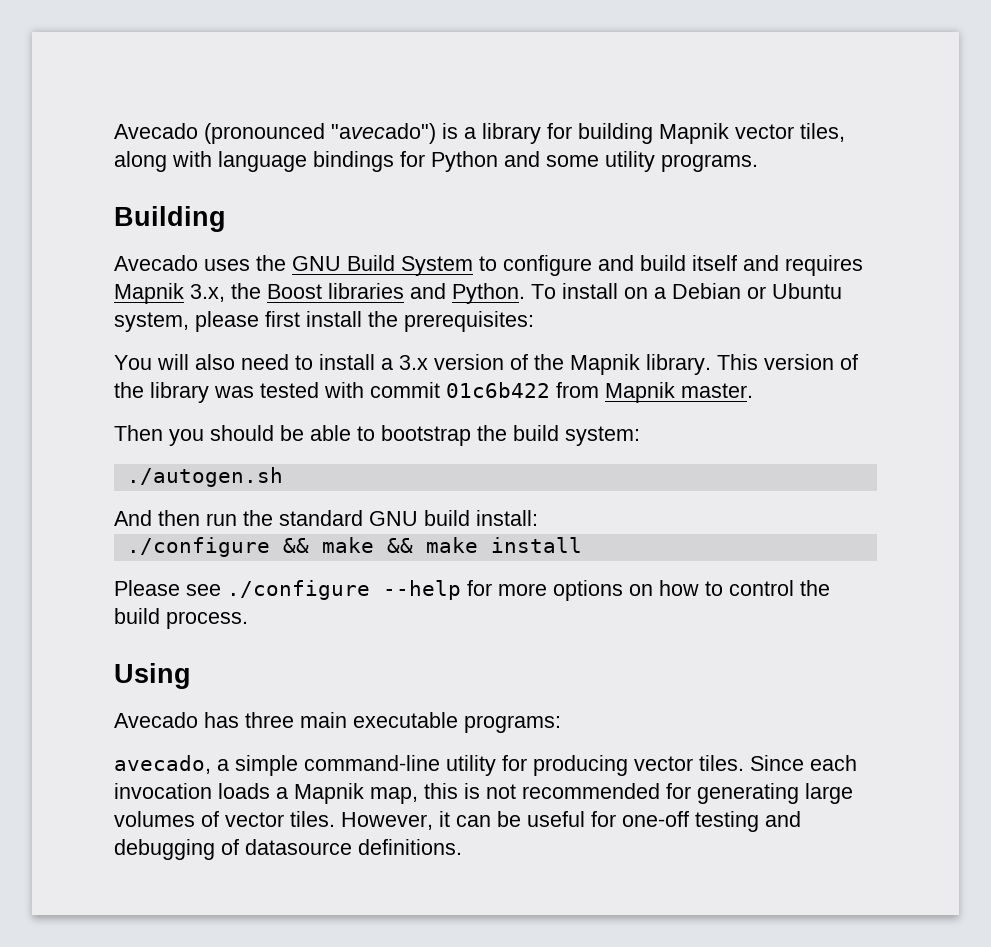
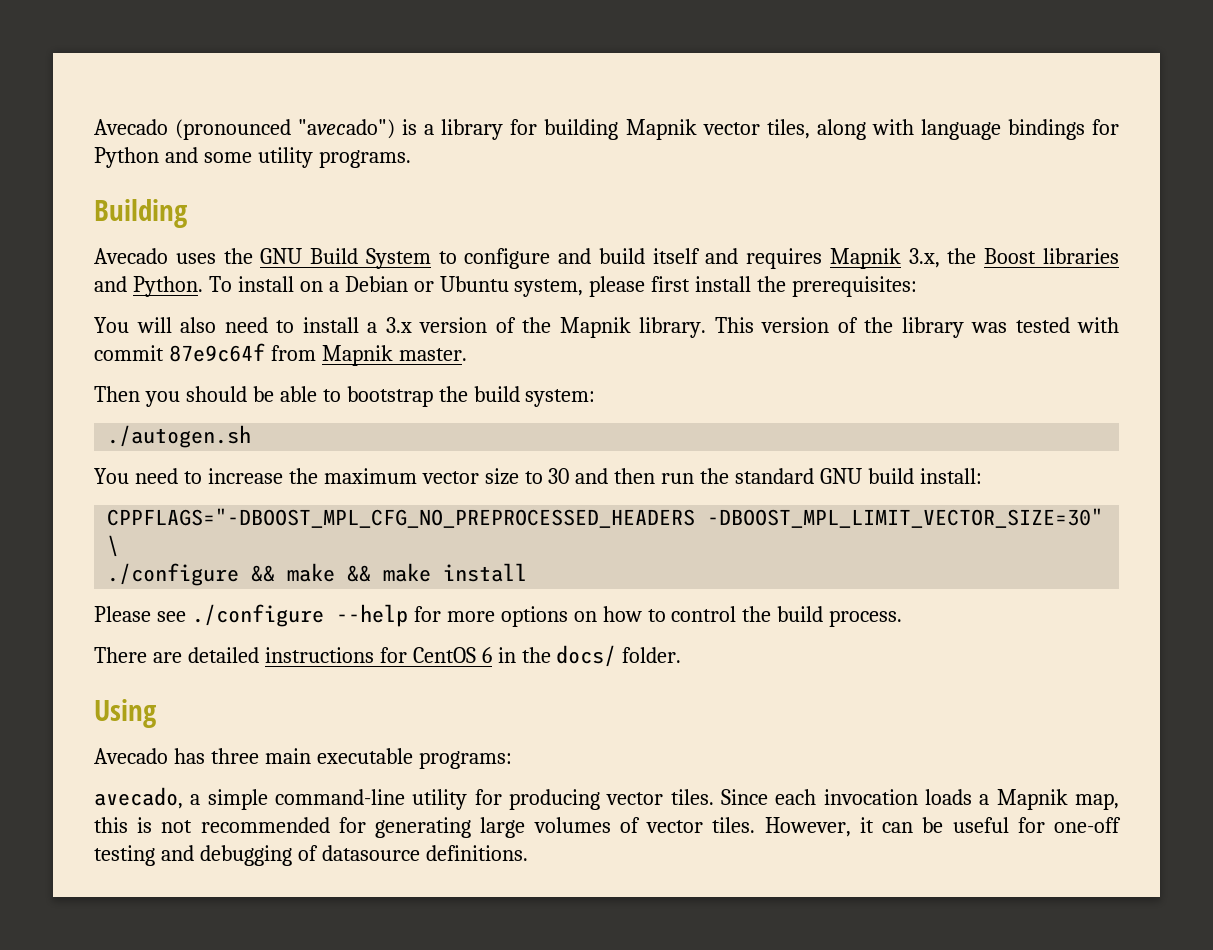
- This version of the library was tested with commit 01c6b422 from Mapnik master.
+ This version of the library was tested with commit 87e9c64f from Mapnik master.
- And then run the standard GNU build install:
+ You need to increase the maximum vector size to 30 and then run the standard GNU build install:
+ CPPFLAGS="-DBOOST_MPL_CFG_NO_PREPROCESSED_HEADERS -DBOOST_MPL_LIMIT_VECTOR_SIZE=30" \
+ There are detailed instructions for CentOS 6 in the docs/ folder.

